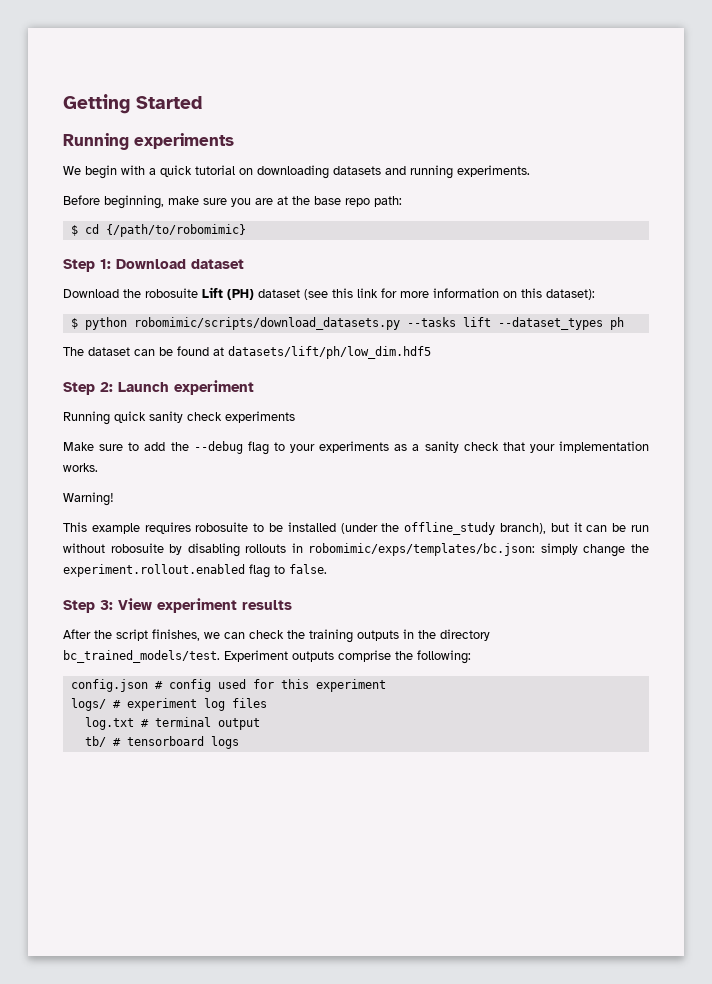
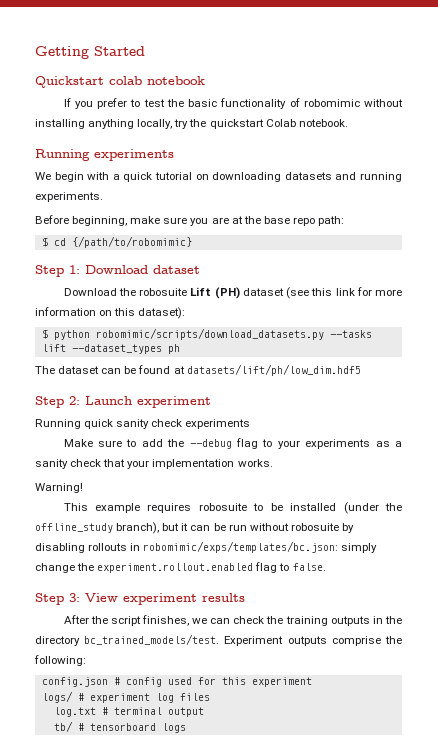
+ Quickstart colab notebook
+ If you prefer to test the basic functionality of robomimic without installing anything locally, try the quickstart Colab notebook.

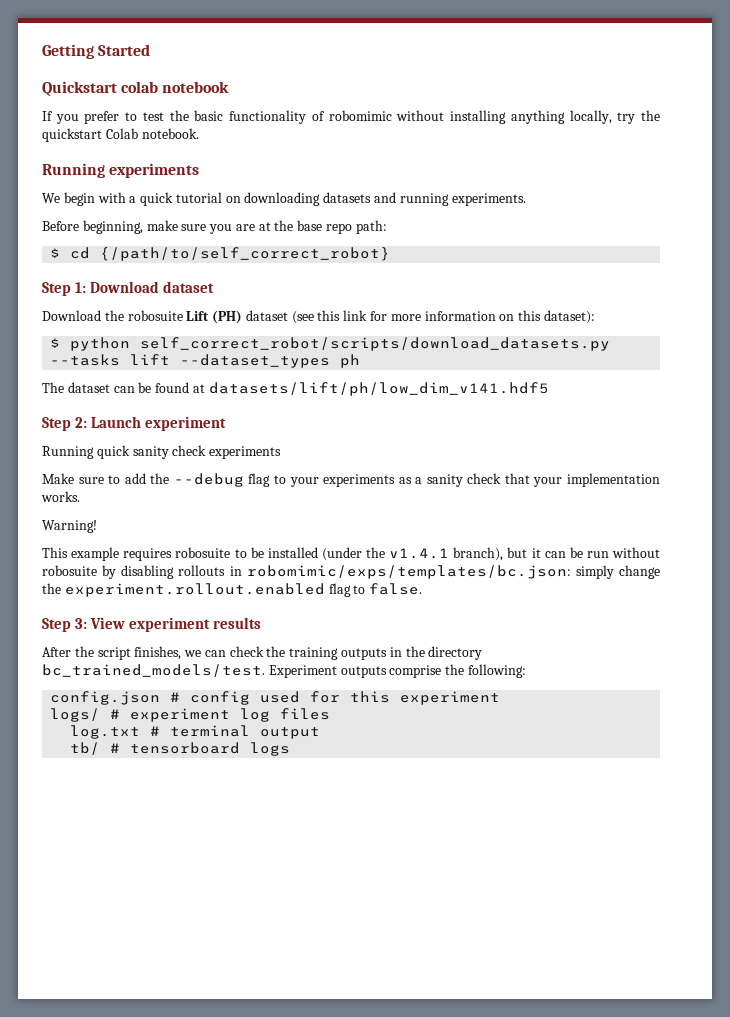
- $ cd {/path/to/robomimic}
+ $ cd {/path/to/self_correct_robot}
- $ python robomimic/scripts/download_datasets.py --tasks lift --dataset_types ph
+ $ python self_correct_robot/scripts/download_datasets.py --tasks lift --dataset_types ph
- The dataset can be found at datasets/lift/ph/low_dim.hdf5
+ The dataset can be found at datasets/lift/ph/low_dim_v141.hdf5
- This example requires robosuite to be installed (under the offline_study branch), but it can be run without robosuite by disabling rollouts in robomimic/exps/templates/bc.json: simply change the experiment.rollout.enabled flag to false.
+ This example requires robosuite to be installed (under the v1.4.1 branch), but it can be run without robosuite by disabling rollouts in robomimic/exps/templates/bc.json: simply change the experiment.rollout.enabled flag to false.

